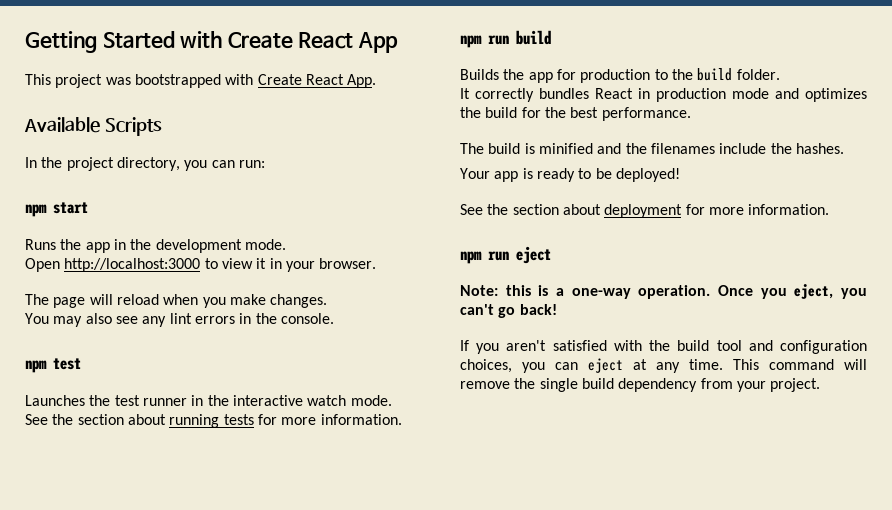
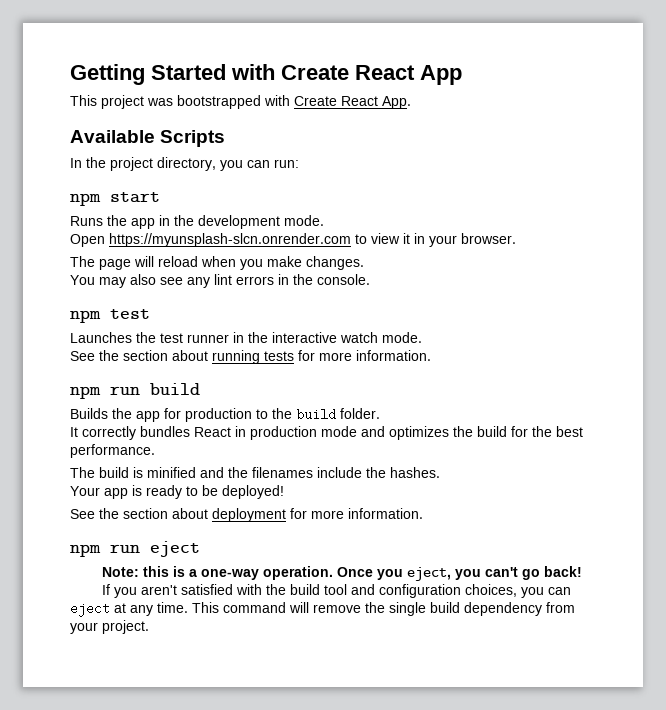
- Open http://localhost:3000 to view it in your browser.
+ Open https://myunsplash-slcn.onrender.com to view it in your browser.

